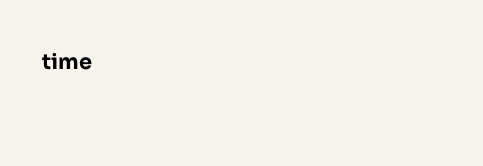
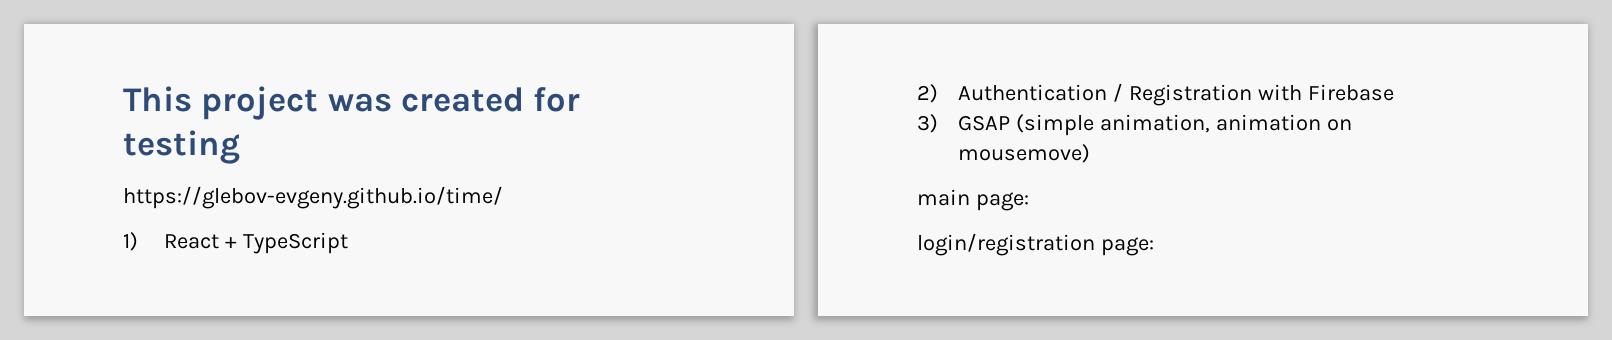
- time
+ This project was created for testing
+ https://glebov-evgeny.github.io/time/
+ 1) React + TypeScript
+ 2) Authentication / Registration with Firebase
+ 3) GSAP (simple animation, animation on mousemove)
+ main page:
+ login/registration page:

